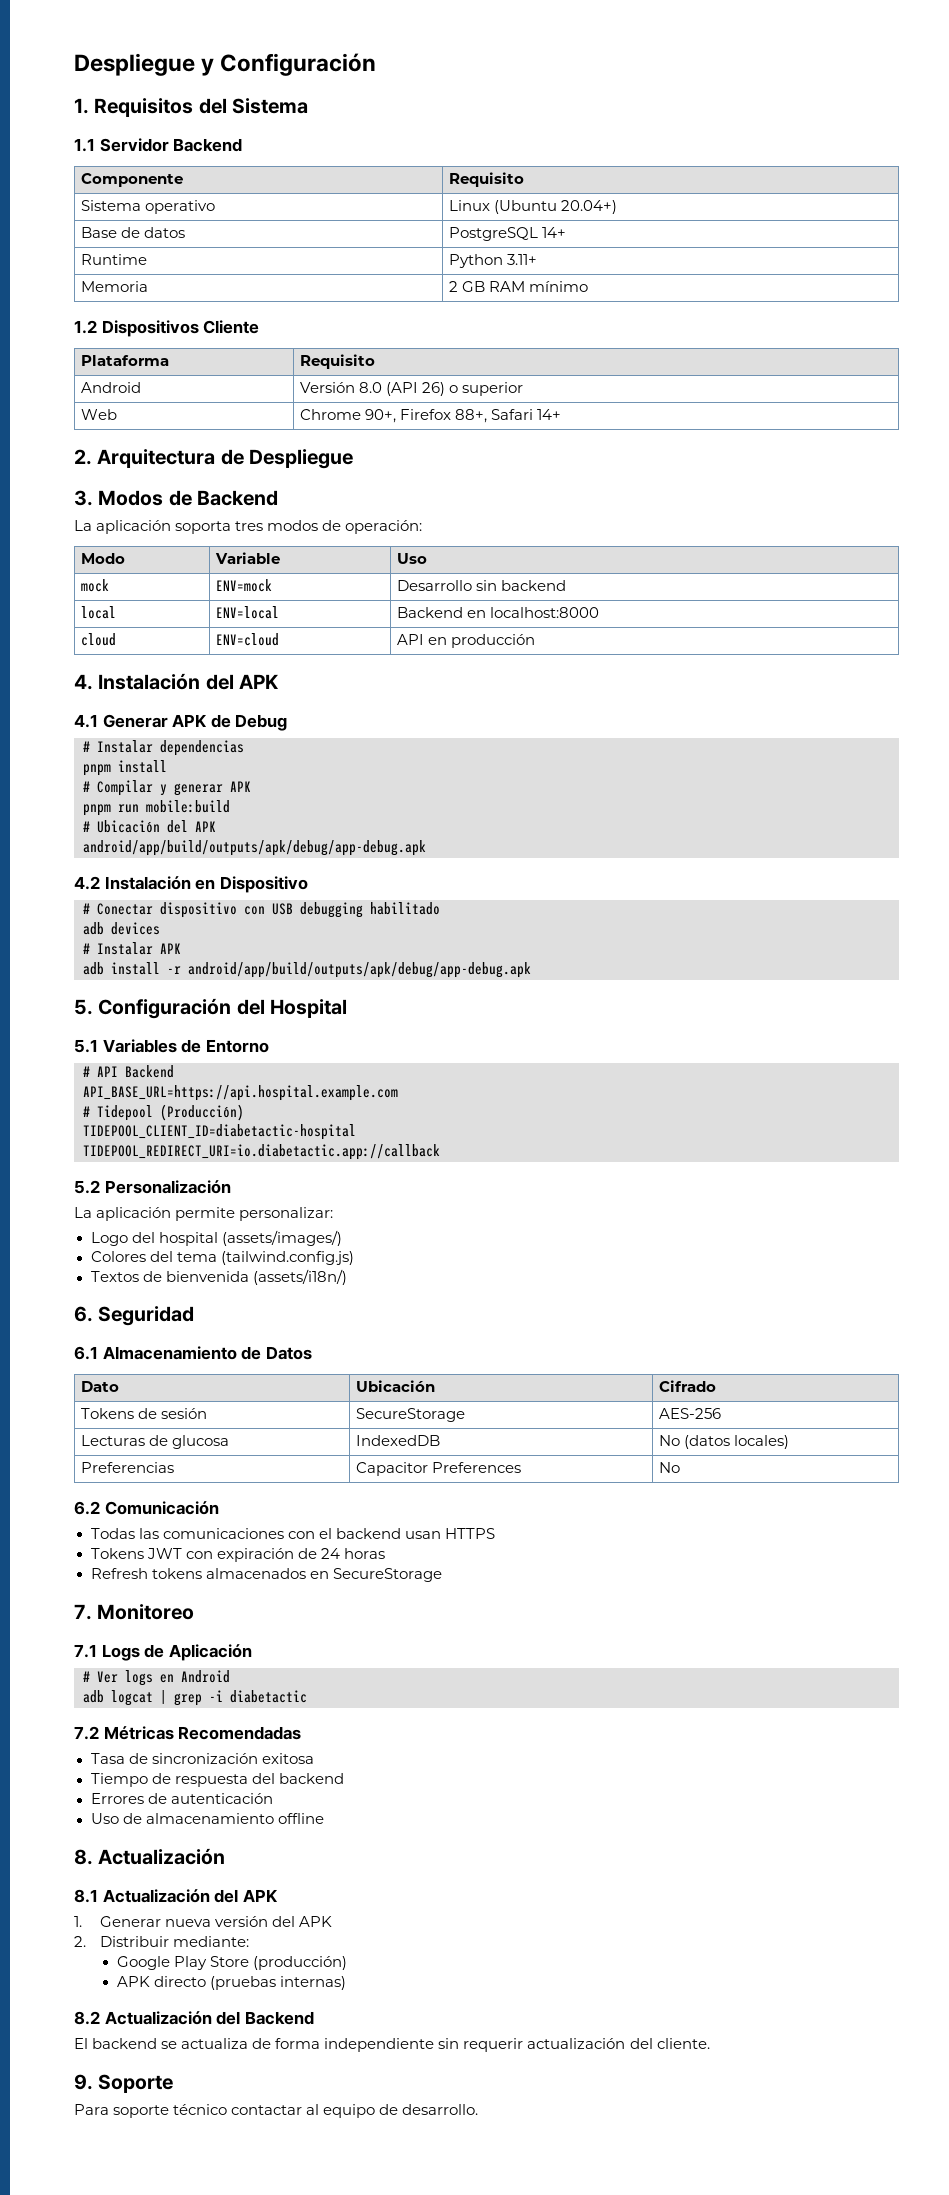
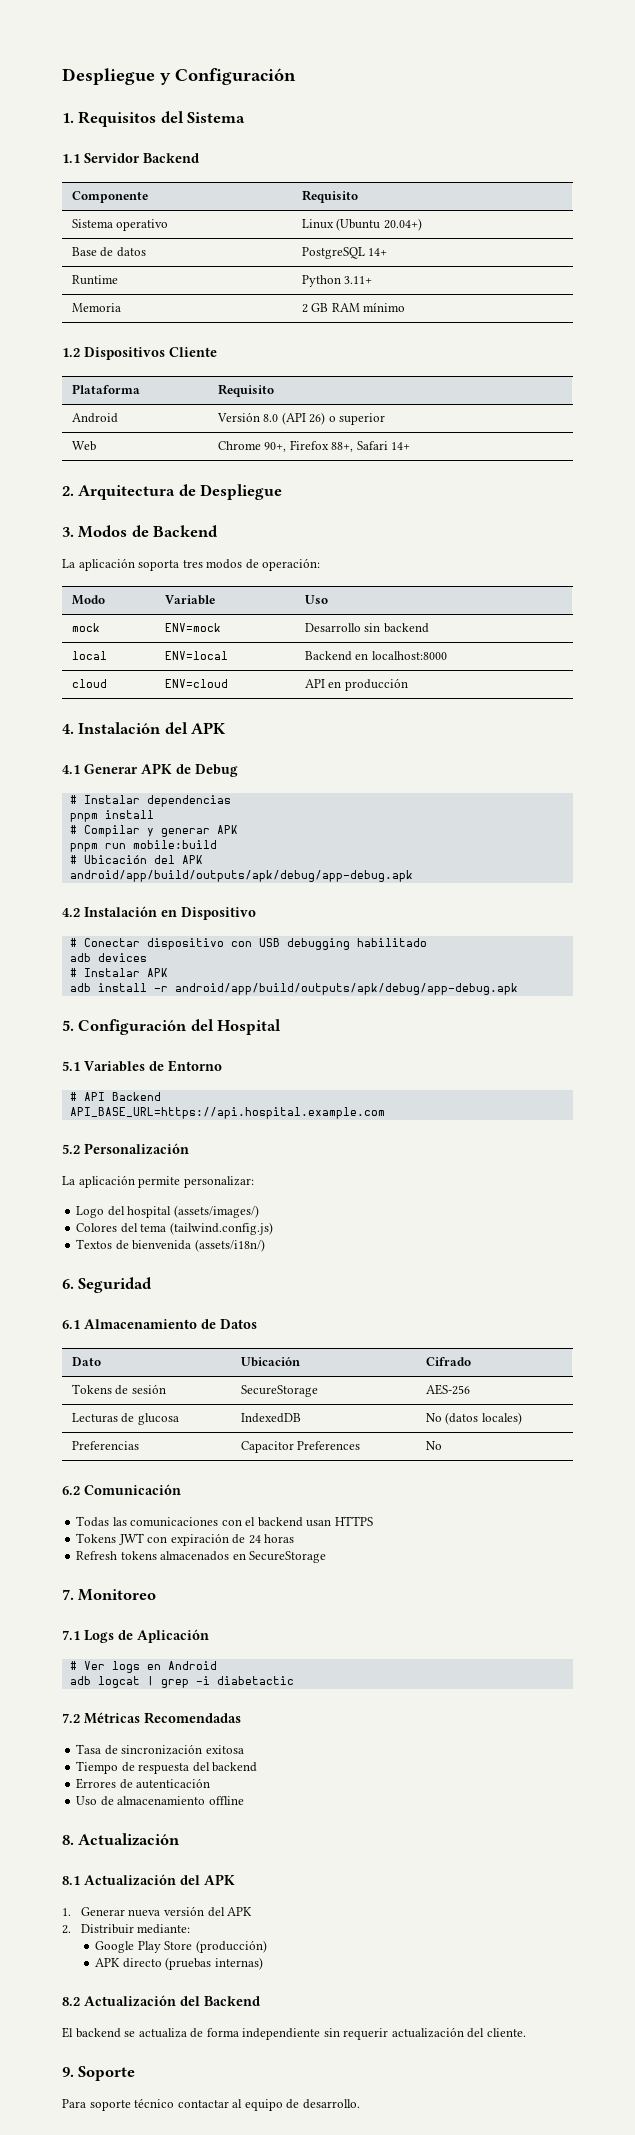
- # Tidepool (Producción)
- TIDEPOOL_CLIENT_ID=diabetactic-hospital
- TIDEPOOL_REDIRECT_URI=io.diabetactic.app://callback

